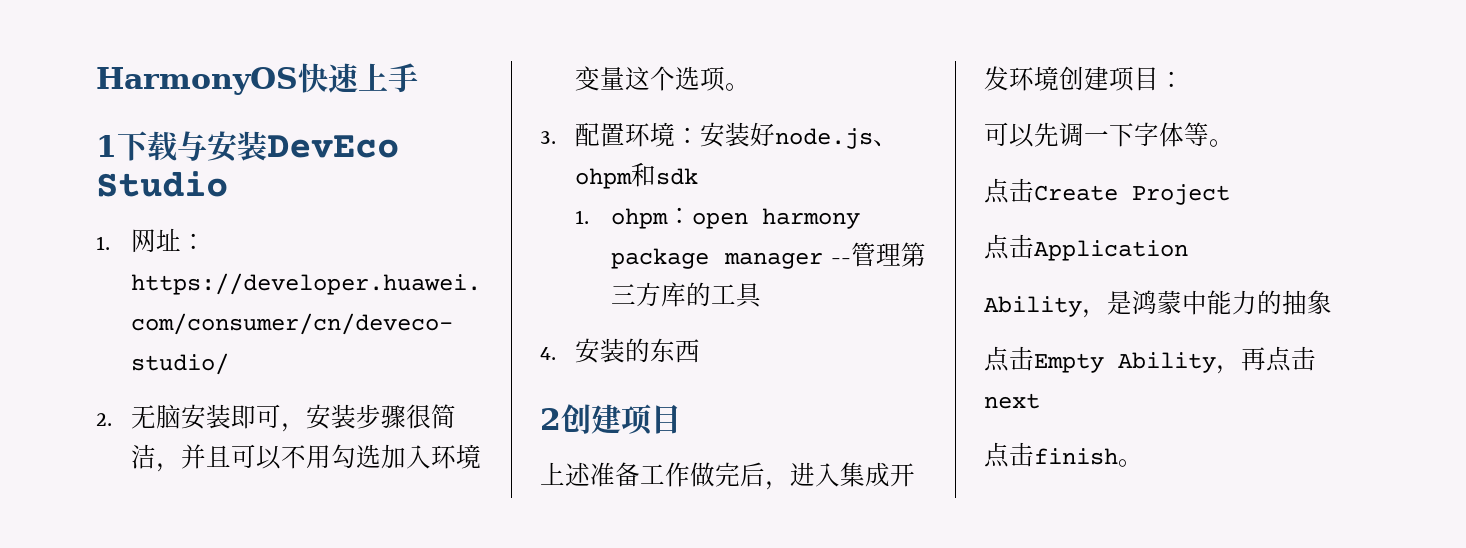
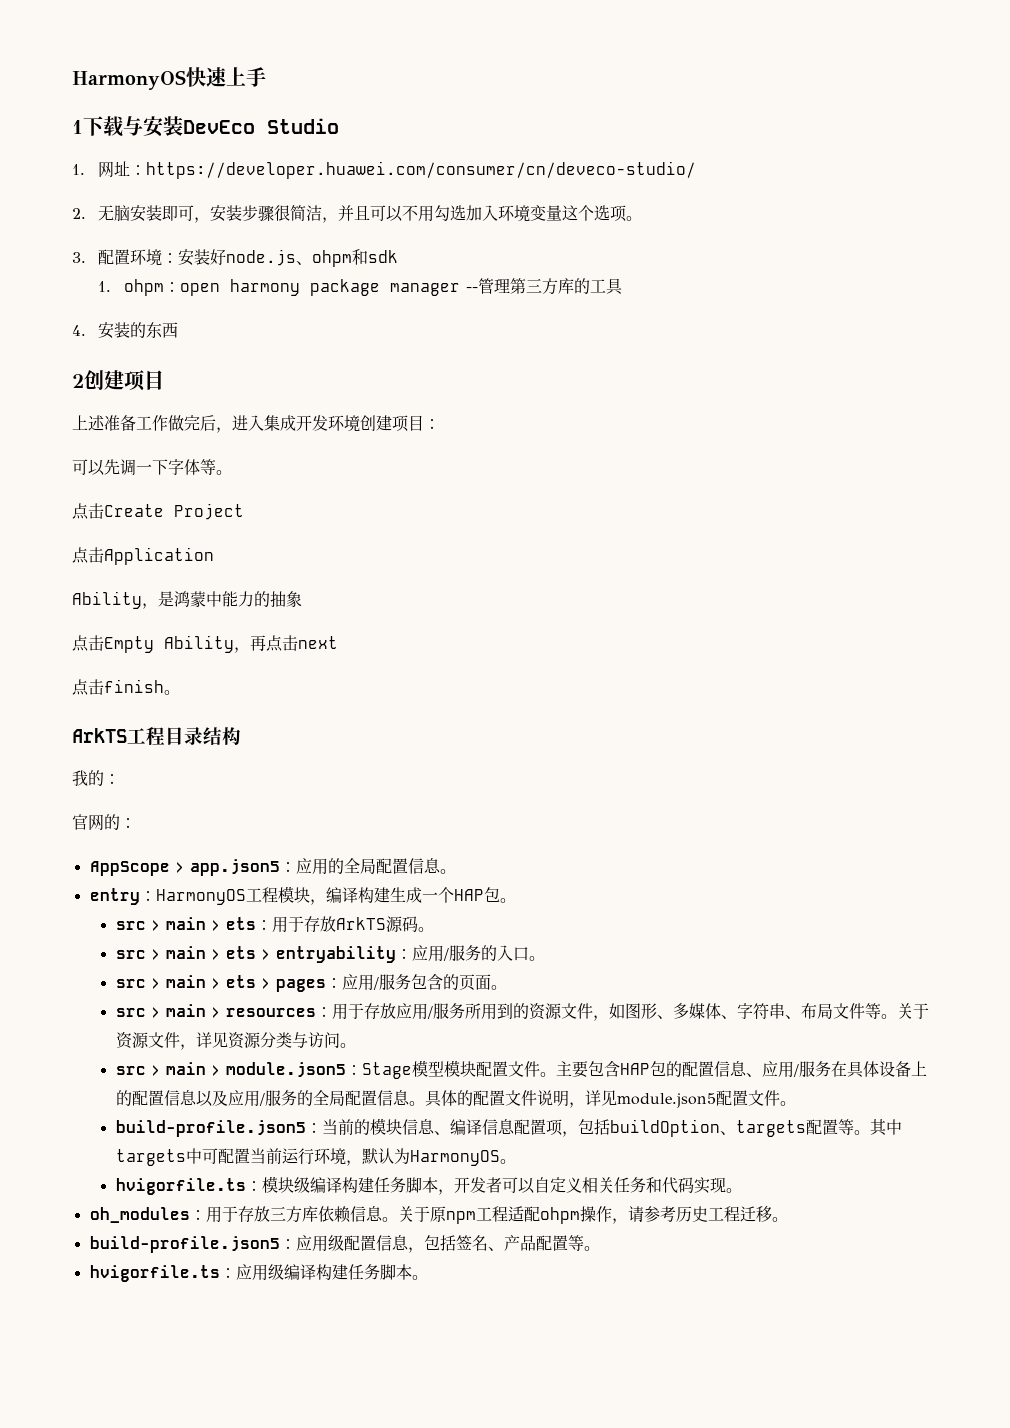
+ ArkTS工程目录结构
+ 我的：
+ 官网的：
+ AppScope > app.json5：应用的全局配置信息。
+ entry：HarmonyOS工程模块，编译构建生成一个HAP包。
+ src > main > ets：用于存放ArkTS源码。
+ src > main > ets > entryability：应用/服务的入口。
+ src > main > ets > pages：应用/服务包含的页面。
+ src > main > resources：用于存放应用/服务所用到的资源文件，如图形、多媒体、字符串、布局文件等。关于资源文件，详见资源分类与访问。
+ src > main > module.json5：Stage模型模块配置文件。主要包含HAP包的配置信息、应用/服务在具体设备上的配置信息以及应用/服务的全局配置信息。具体的配置文件说明，详见module.json5配置文件。
+ build-profile.json5：当前的模块信息、编译信息配置项，包括buildOption、targets配置等。其中targets中可配置当前运行环境，默认为HarmonyOS。
+ hvigorfile.ts：模块级编译构建任务脚本，开发者可以自定义相关任务和代码实现。
+ oh_modules：用于存放三方库依赖信息。关于原npm工程适配ohpm操作，请参考历史工程迁移。
+ build-profile.json5：应用级配置信息，包括签名、产品配置等。
+ hvigorfile.ts：应用级编译构建任务脚本。

